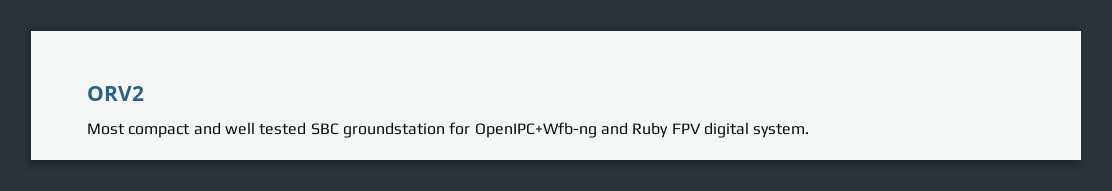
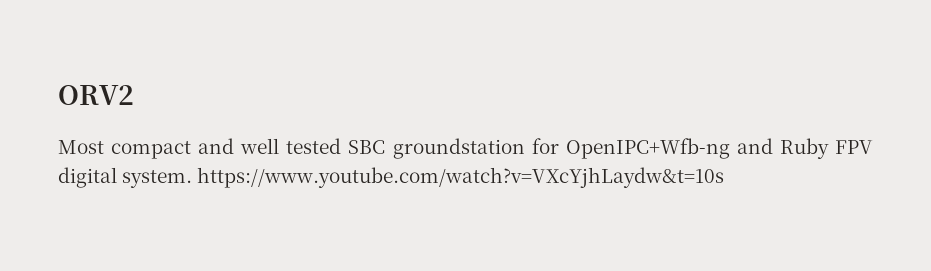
- Most compact and well tested SBC groundstation for OpenIPC+Wfb-ng and Ruby FPV digital system.
+ Most compact and well tested SBC groundstation for OpenIPC+Wfb-ng and Ruby FPV digital system. https://www.youtube.com/watch?v=VXcYjhLaydw&t=10s

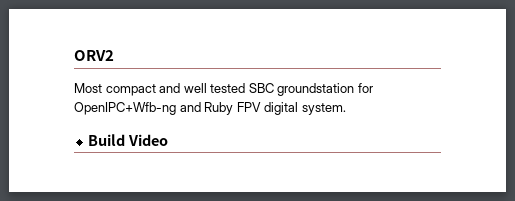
- Most compact and well tested SBC groundstation for OpenIPC+Wfb-ng and Ruby FPV digital system. https://www.youtube.com/watch?v=VXcYjhLaydw&t=10s
+ Most compact and well tested SBC groundstation for OpenIPC+Wfb-ng and Ruby FPV digital system.
+ Build Video

